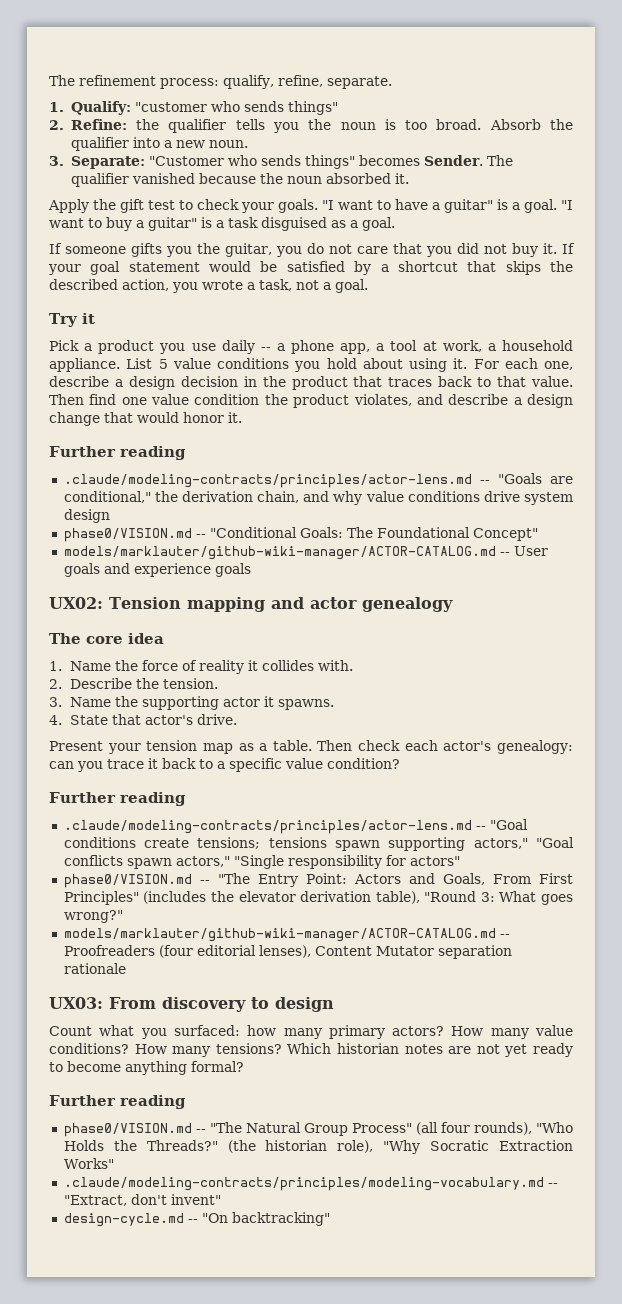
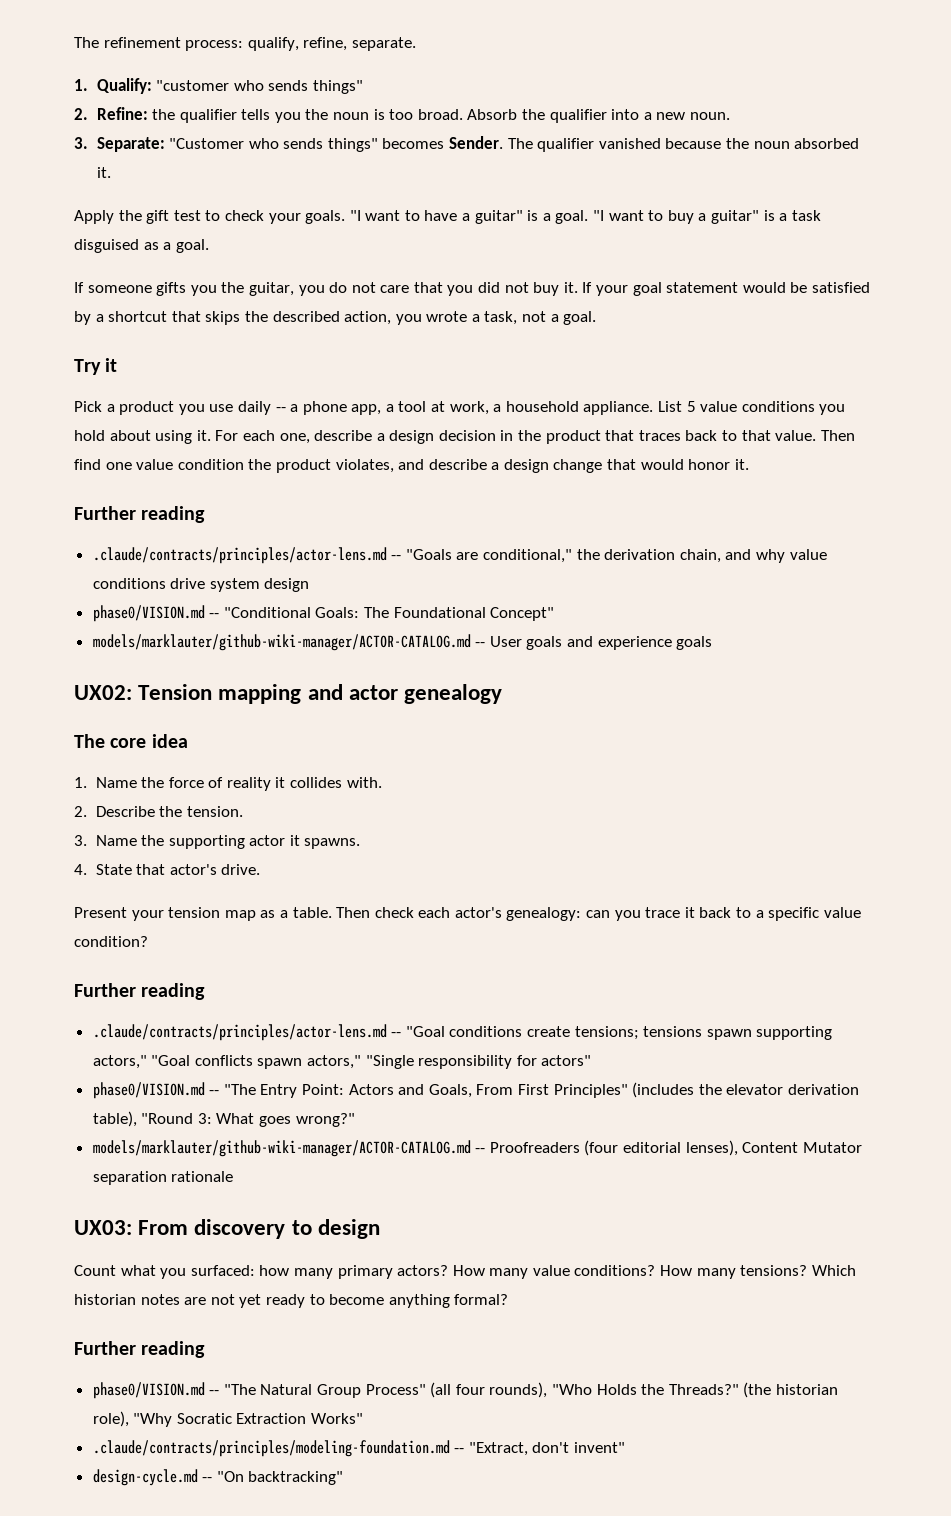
- .claude/modeling-contracts/principles/actor-lens.md -- "Goals are conditional," the derivation chain, and why value conditions drive system design
+ .claude/contracts/principles/actor-lens.md -- "Goals are conditional," the derivation chain, and why value conditions drive system design
- .claude/modeling-contracts/principles/actor-lens.md -- "Goal conditions create tensions; tensions spawn supporting actors," "Goal conflicts spawn actors," "Single responsibility for actors"
+ .claude/contracts/principles/actor-lens.md -- "Goal conditions create tensions; tensions spawn supporting actors," "Goal conflicts spawn actors," "Single responsibility for actors"
- .claude/modeling-contracts/principles/modeling-vocabulary.md -- "Extract, don't invent"
+ .claude/contracts/principles/modeling-foundation.md -- "Extract, don't invent"

